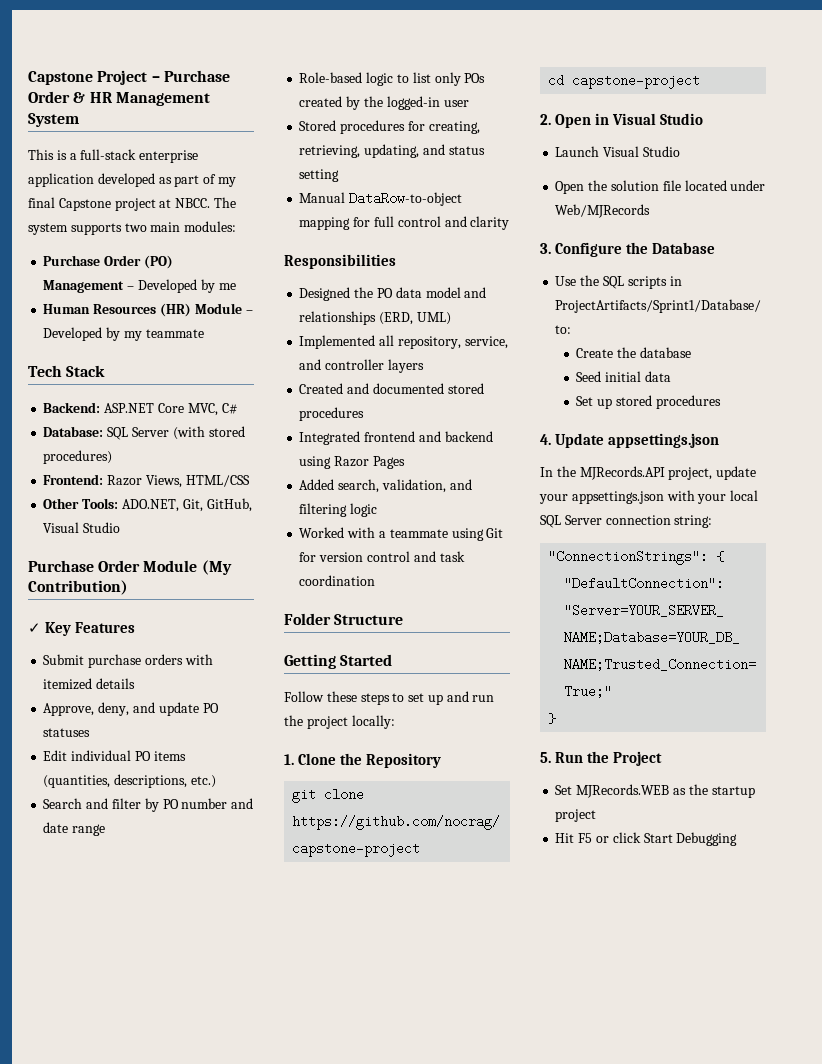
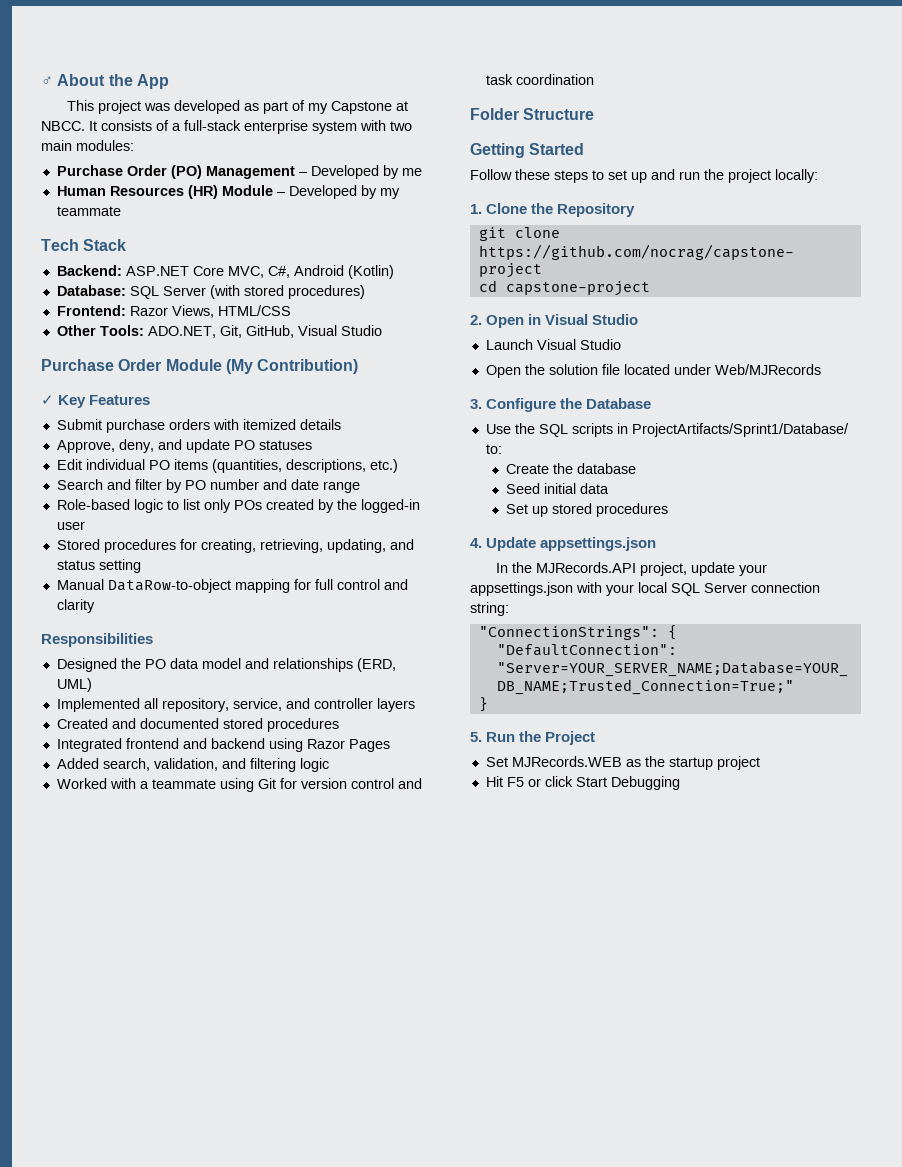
- Capstone Project – Purchase Order & HR Management System
- This is a full-stack enterprise application developed as part of my final Capstone project at NBCC. The system supports two main modules:
+ ♂ About the App
+ This project was developed as part of my Capstone at NBCC. It consists of a full-stack enterprise system with two main modules:
- Backend: ASP.NET Core MVC, C#
+ Backend: ASP.NET Core MVC, C#, Android (Kotlin)

